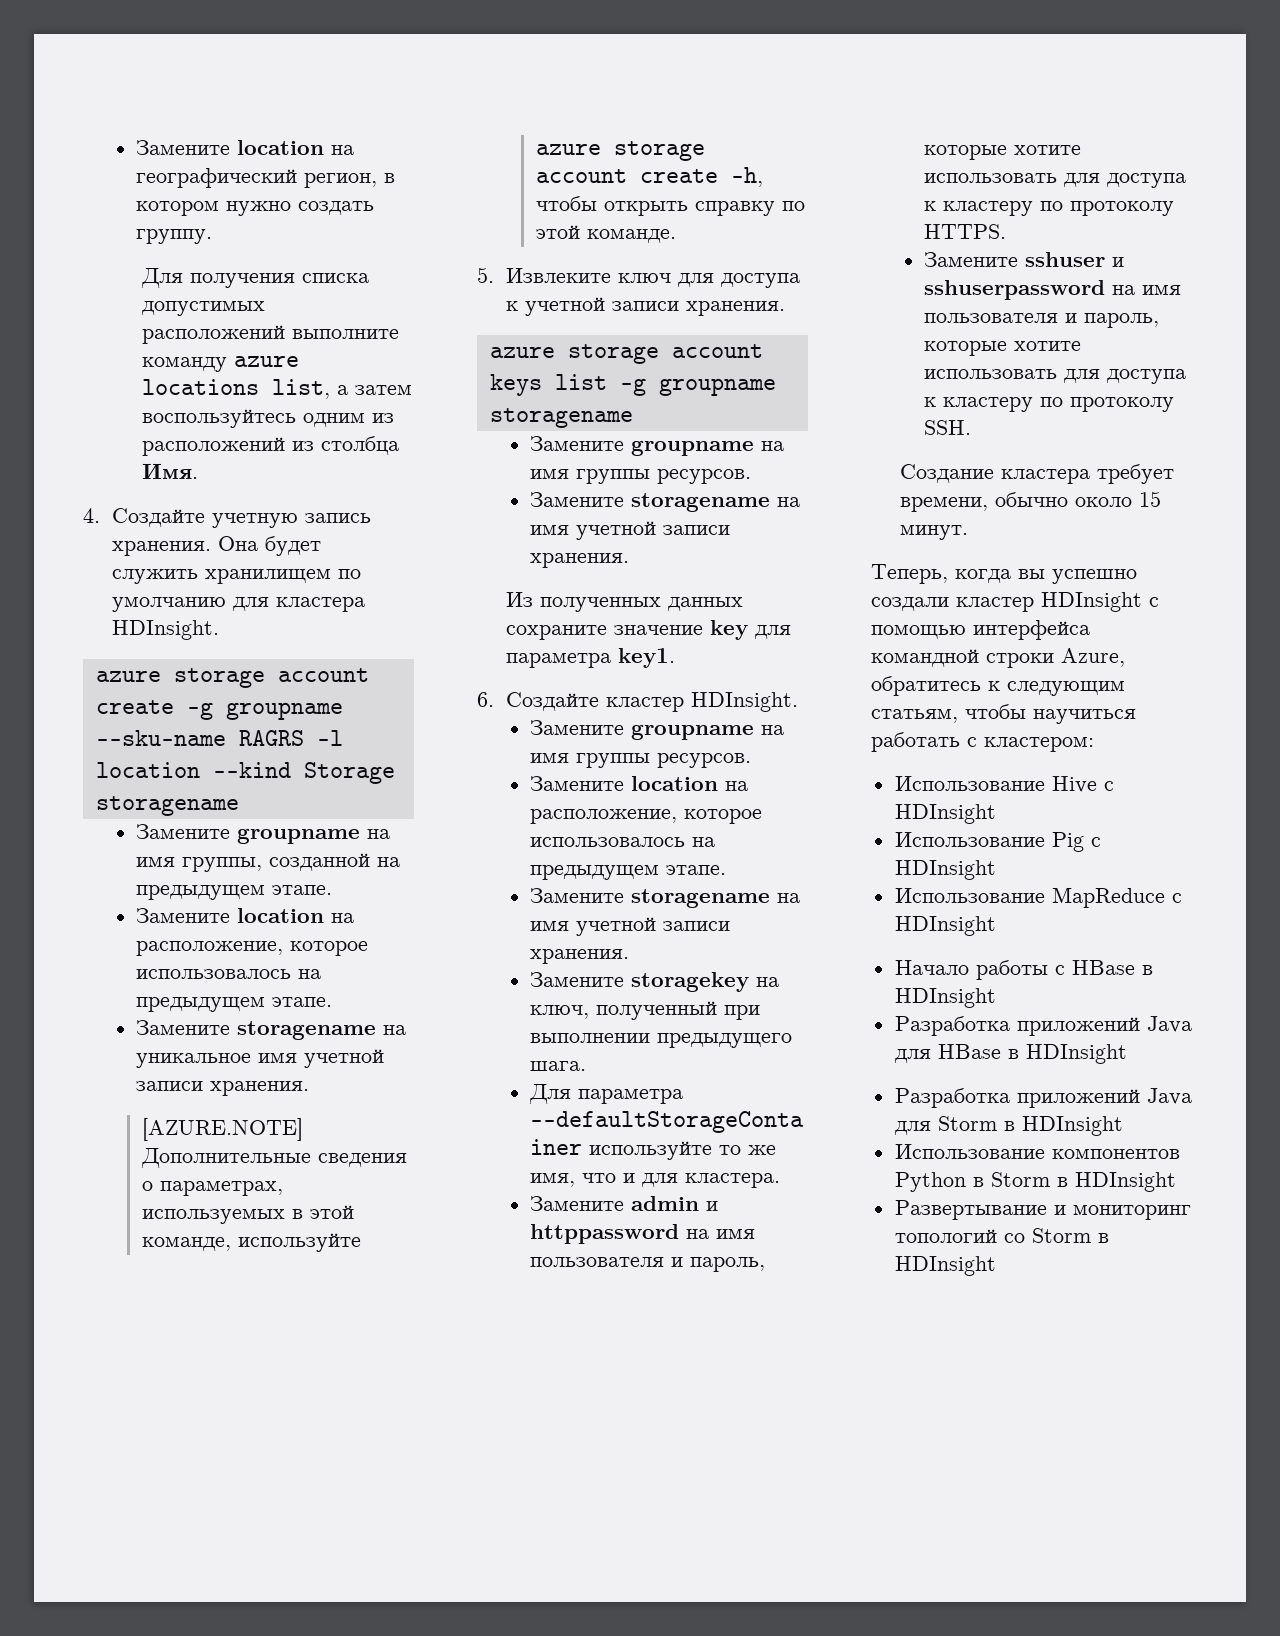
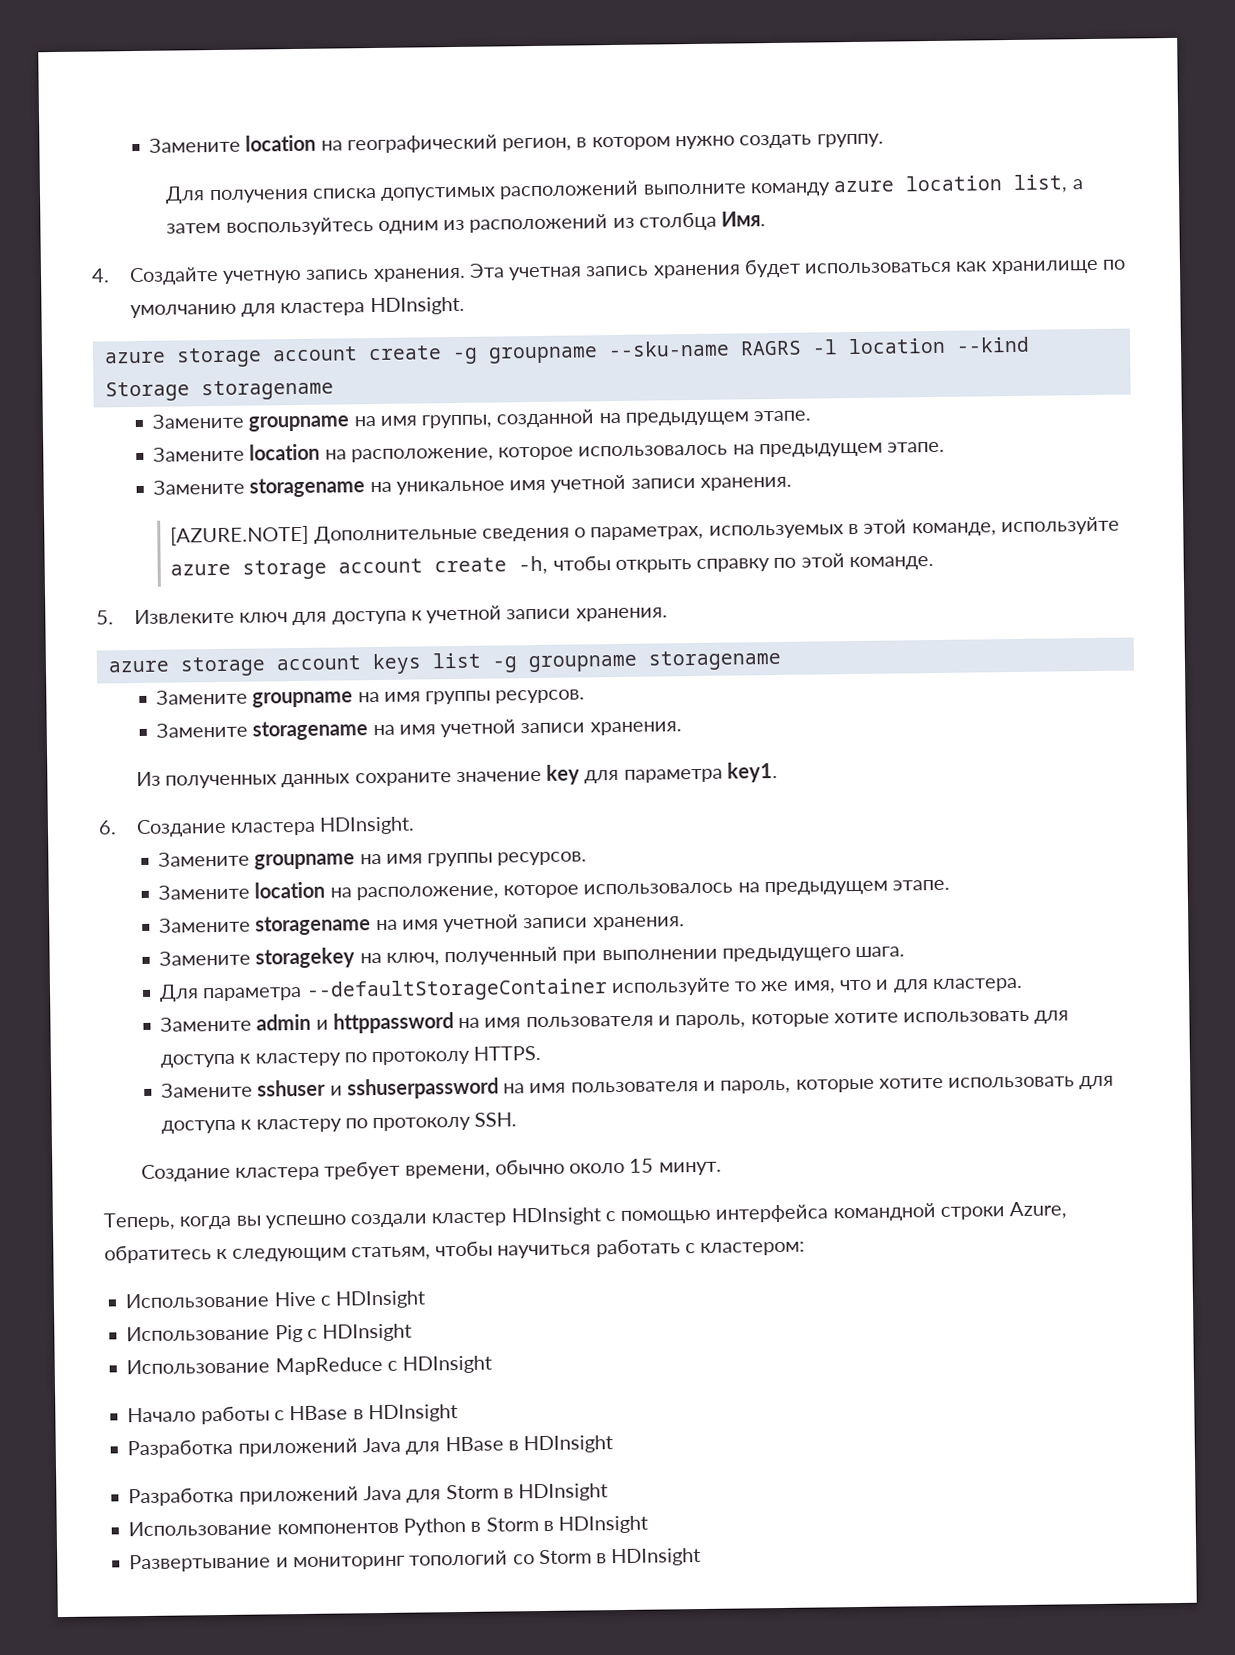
- Для получения списка допустимых расположений выполните команду azure locations list, а затем воспользуйтесь одним из расположений из столбца Имя.
+ Для получения списка допустимых расположений выполните команду azure location list, а затем воспользуйтесь одним из расположений из столбца Имя.
- Она будет служить хранилищем по умолчанию для кластера HDInsight.
+ Эта учетная запись хранения будет использоваться как хранилище по умолчанию для кластера HDInsight.
- 6. Создайте кластер HDInsight.
+ 6. Создание кластера HDInsight.

